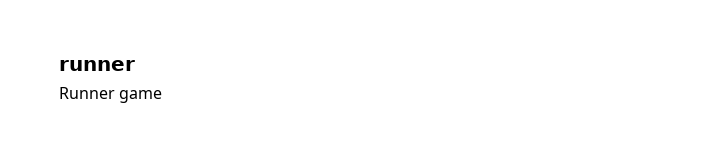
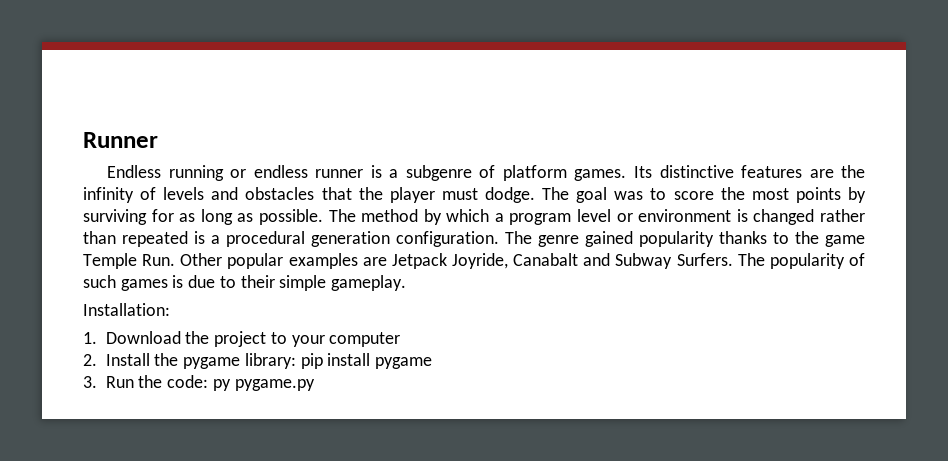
- runner
- Runner game
+ Runner
+ Endless running or endless runner is a subgenre of platform games. Its distinctive features are the infinity of levels and obstacles that the player must dodge. The goal was to score the most points by surviving for as long as possible. The method by which a program level or environment is changed rather than repeated is a procedural generation configuration. The genre gained popularity thanks to the game Temple Run. Other popular examples are Jetpack Joyride, Canabalt and Subway Surfers. The popularity of such games is due to their simple gameplay.
+ Installation:
+ 1. Download the project to your computer
+ 2. Install the pygame library: pip install pygame
+ 3. Run the code: py pygame.py

